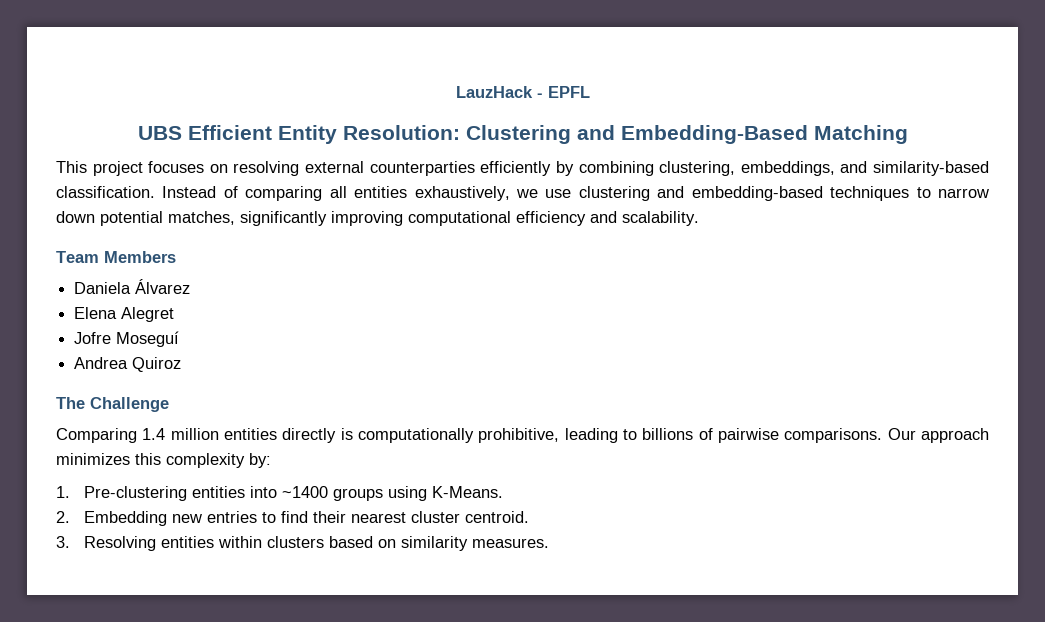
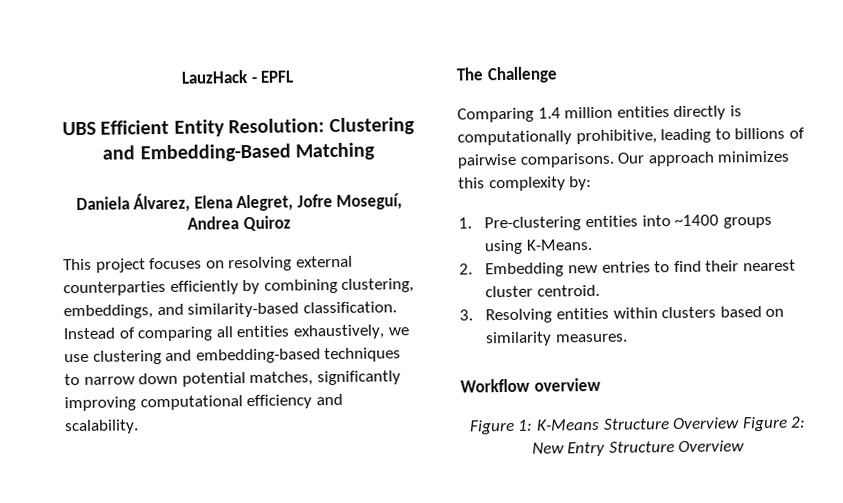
+ Daniela Álvarez, Elena Alegret, Jofre Moseguí, Andrea Quiroz
- Team Members
- Daniela Álvarez
- Elena Alegret
- Jofre Moseguí
- Andrea Quiroz
+ Workflow overview
+ Figure 1: K-Means Structure Overview Figure 2: New Entry Structure Overview

